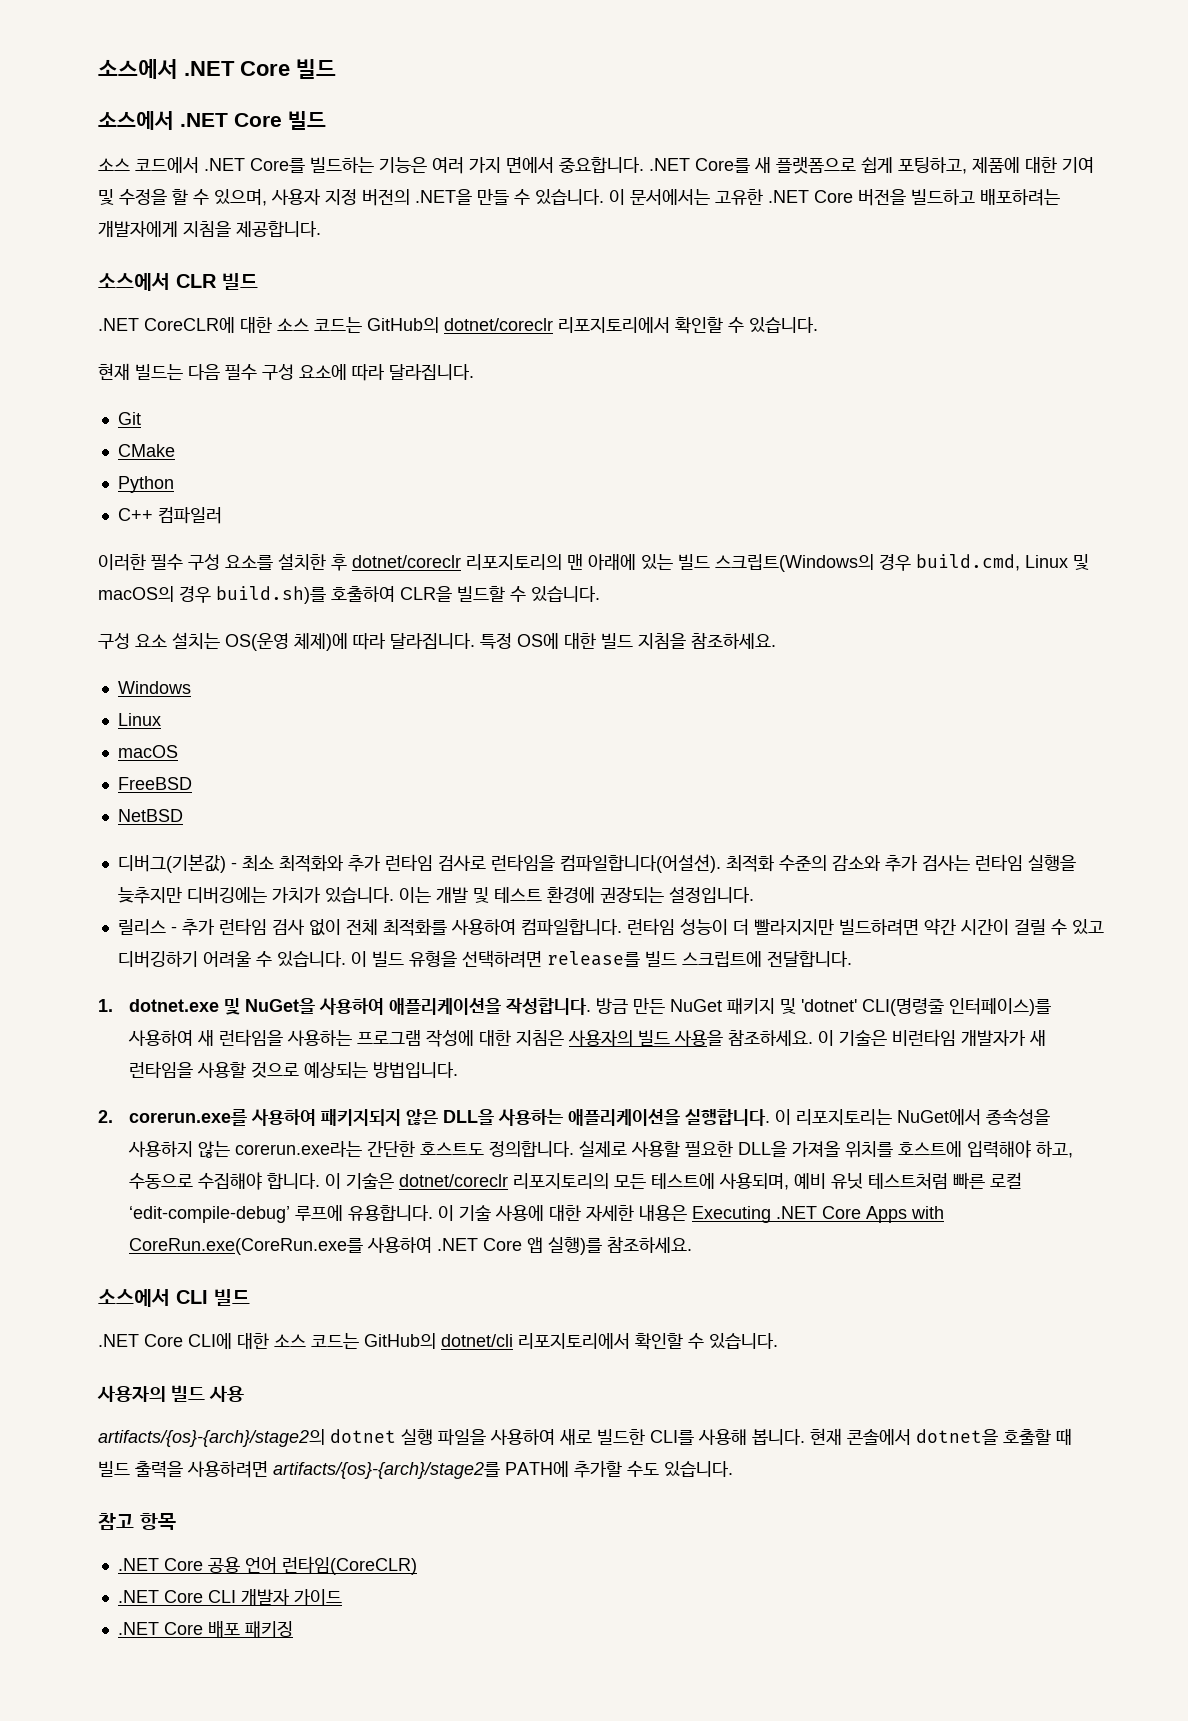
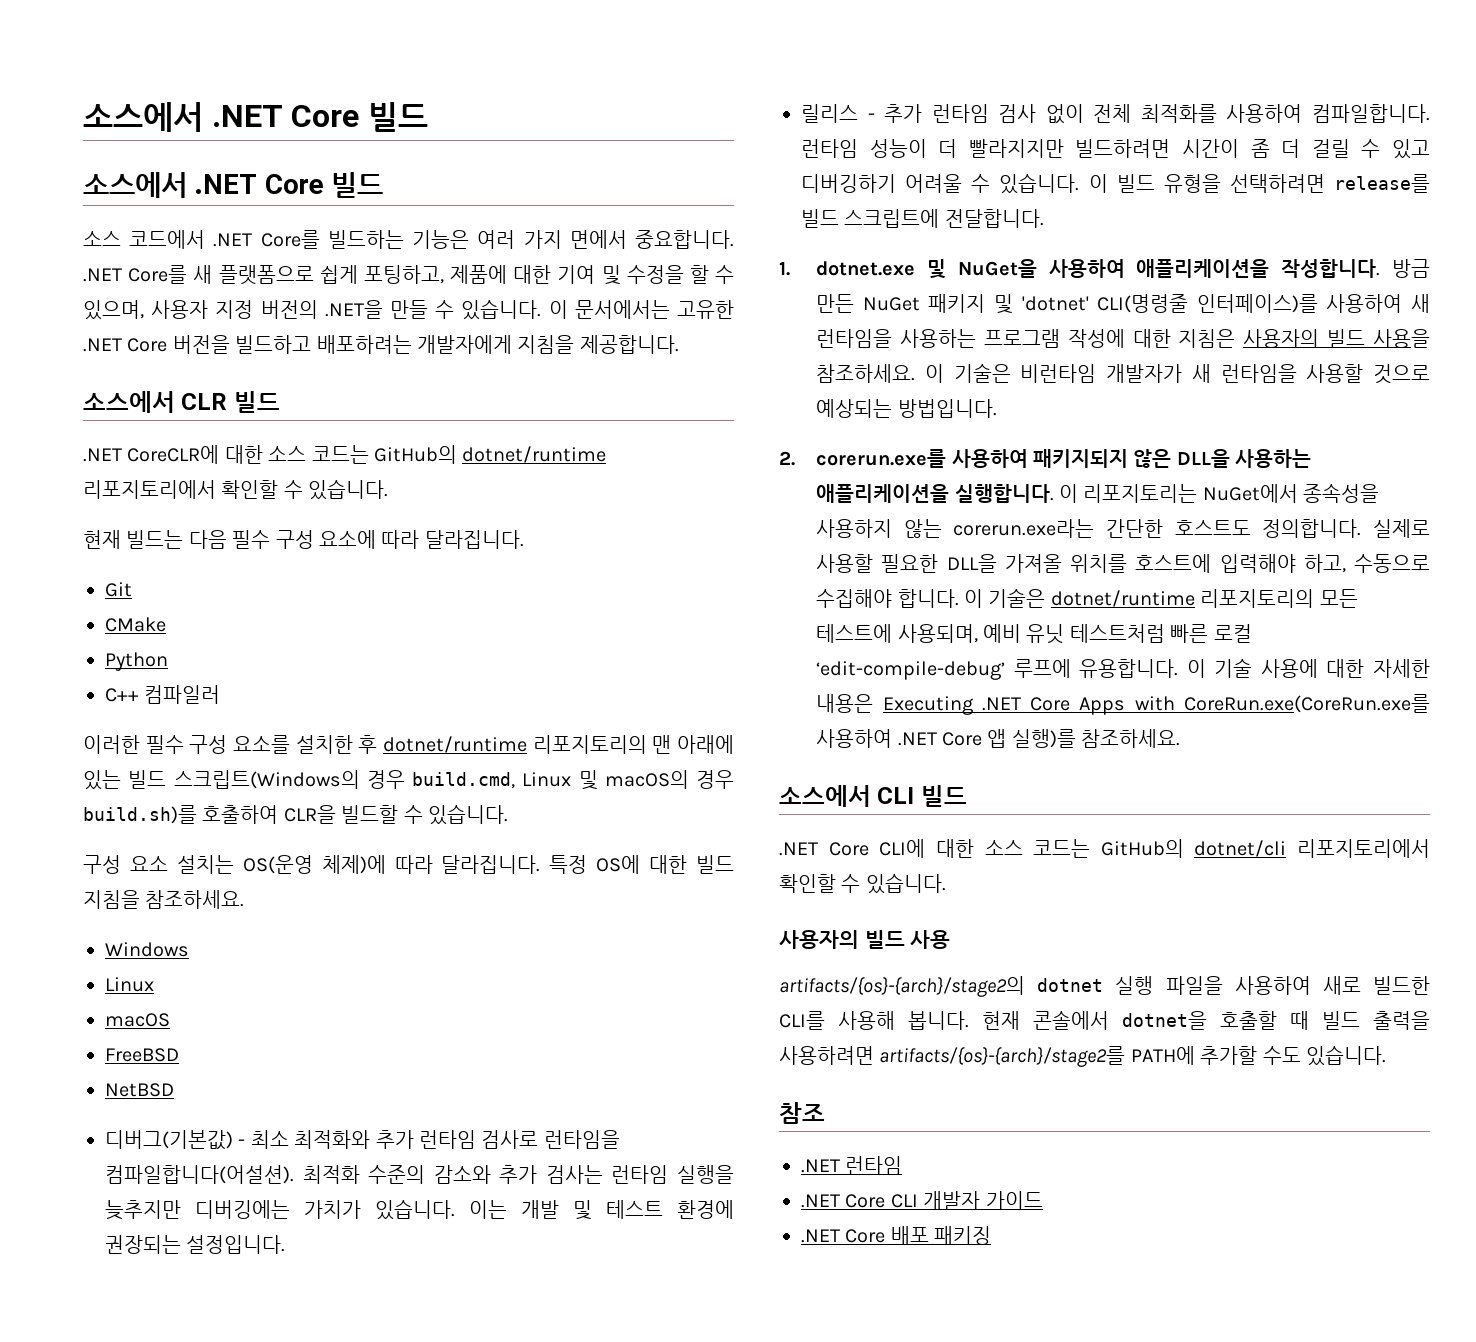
- .NET CoreCLR에 대한 소스 코드는 GitHub의 dotnet/coreclr 리포지토리에서 확인할 수 있습니다.
+ .NET CoreCLR에 대한 소스 코드는 GitHub의 dotnet/runtime 리포지토리에서 확인할 수 있습니다.
- 이러한 필수 구성 요소를 설치한 후 dotnet/coreclr 리포지토리의 맨 아래에 있는 빌드 스크립트(Windows의 경우 build.cmd, Linux 및 macOS의 경우 build.sh)를 호출하여 CLR을 빌드할 수 있습니다.
+ 이러한 필수 구성 요소를 설치한 후 dotnet/runtime 리포지토리의 맨 아래에 있는 빌드 스크립트(Windows의 경우 build.cmd, Linux 및 macOS의 경우 build.sh)를 호출하여 CLR을 빌드할 수 있습니다.
- 런타임 성능이 더 빨라지지만 빌드하려면 약간 시간이 걸릴 수 있고 디버깅하기 어려울 수 있습니다.
+ 런타임 성능이 더 빨라지지만 빌드하려면 시간이 좀 더 걸릴 수 있고 디버깅하기 어려울 수 있습니다.
- 이 기술은 dotnet/coreclr 리포지토리의 모든 테스트에 사용되며, 예비 유닛 테스트처럼 빠른 로컬 ‘edit-compile-debug’ 루프에 유용합니다.
+ 이 기술은 dotnet/runtime 리포지토리의 모든 테스트에 사용되며, 예비 유닛 테스트처럼 빠른 로컬 ‘edit-compile-debug’ 루프에 유용합니다.
- 참고 항목
- .NET Core 공용 언어 런타임(CoreCLR)
+ 참조
+ .NET 런타임

